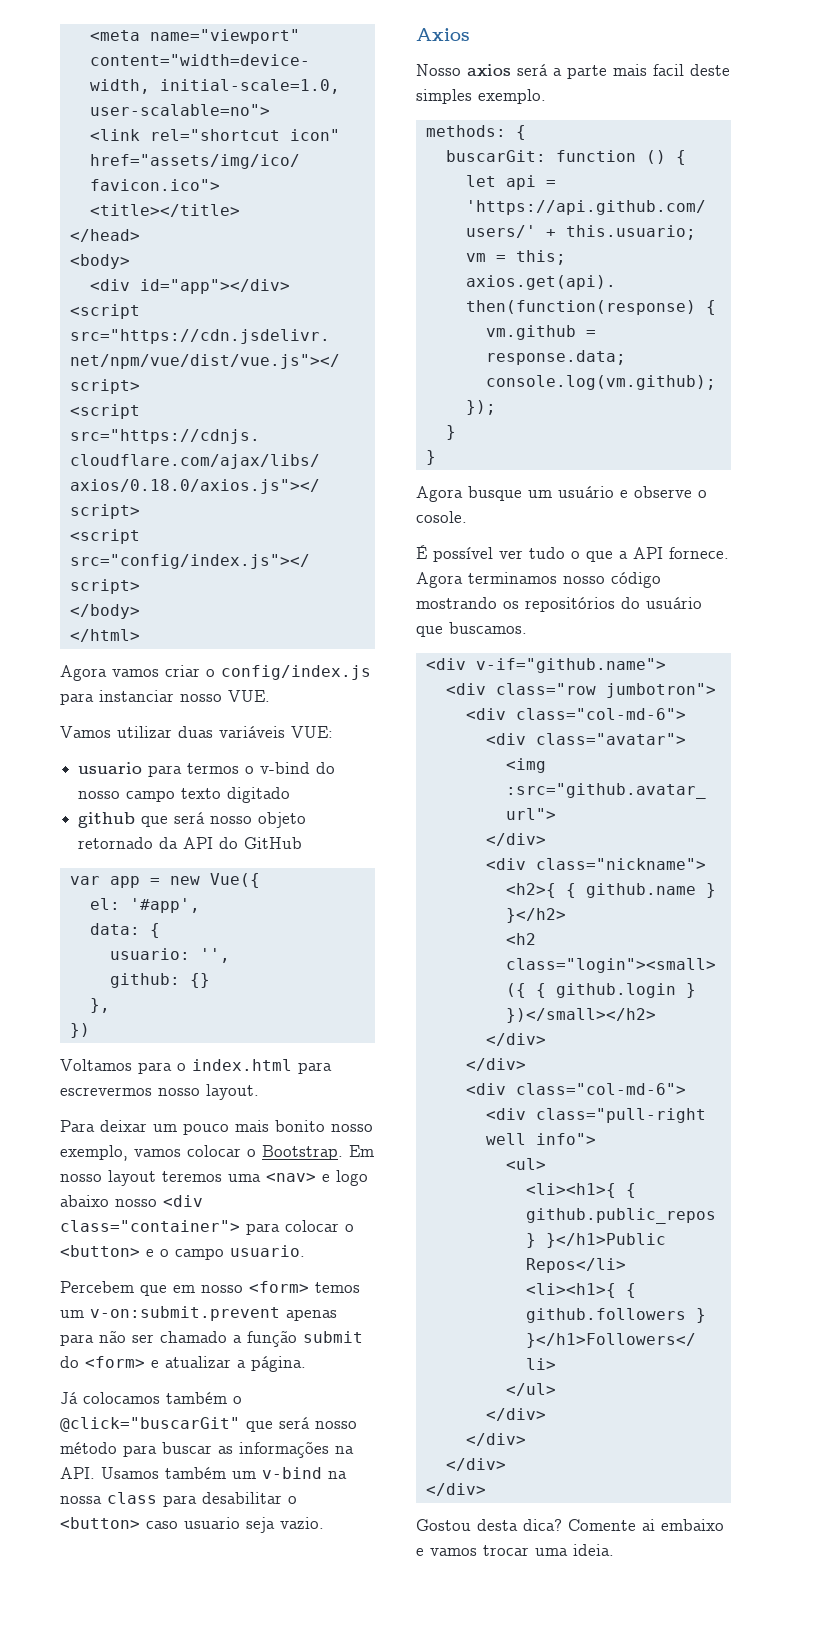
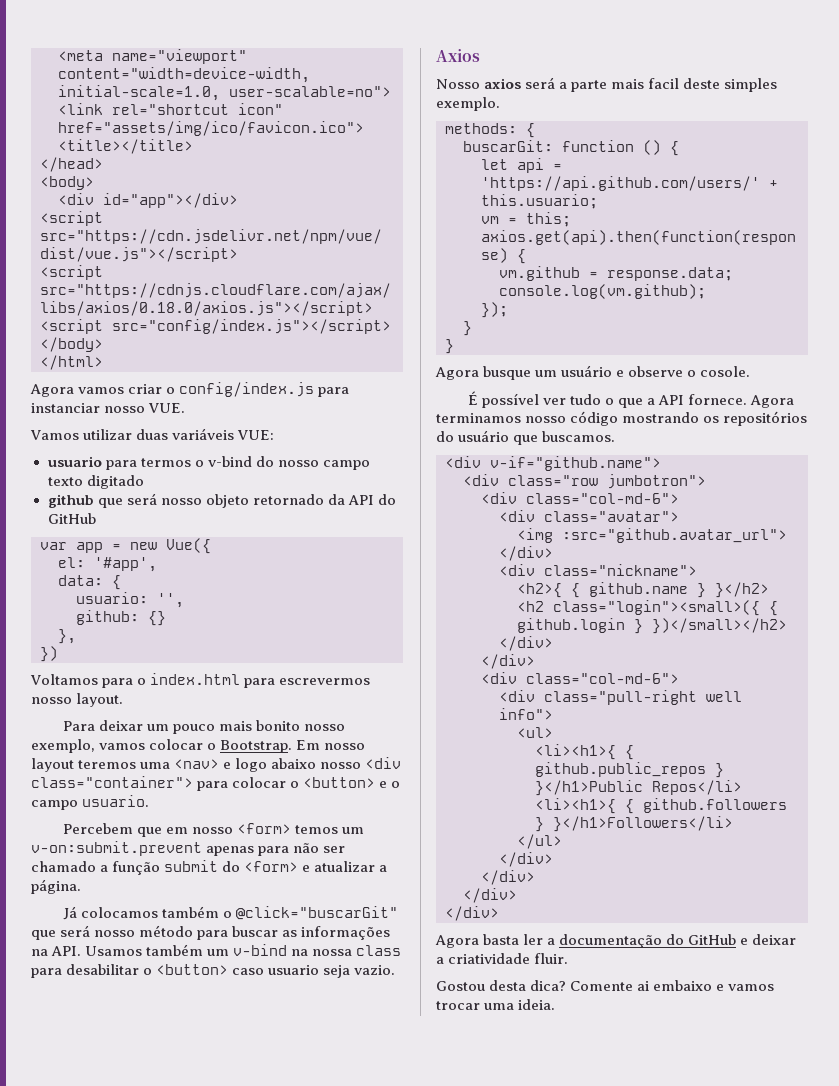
+ Agora basta ler a documentação do GitHub e deixar a criatividade fluir.

